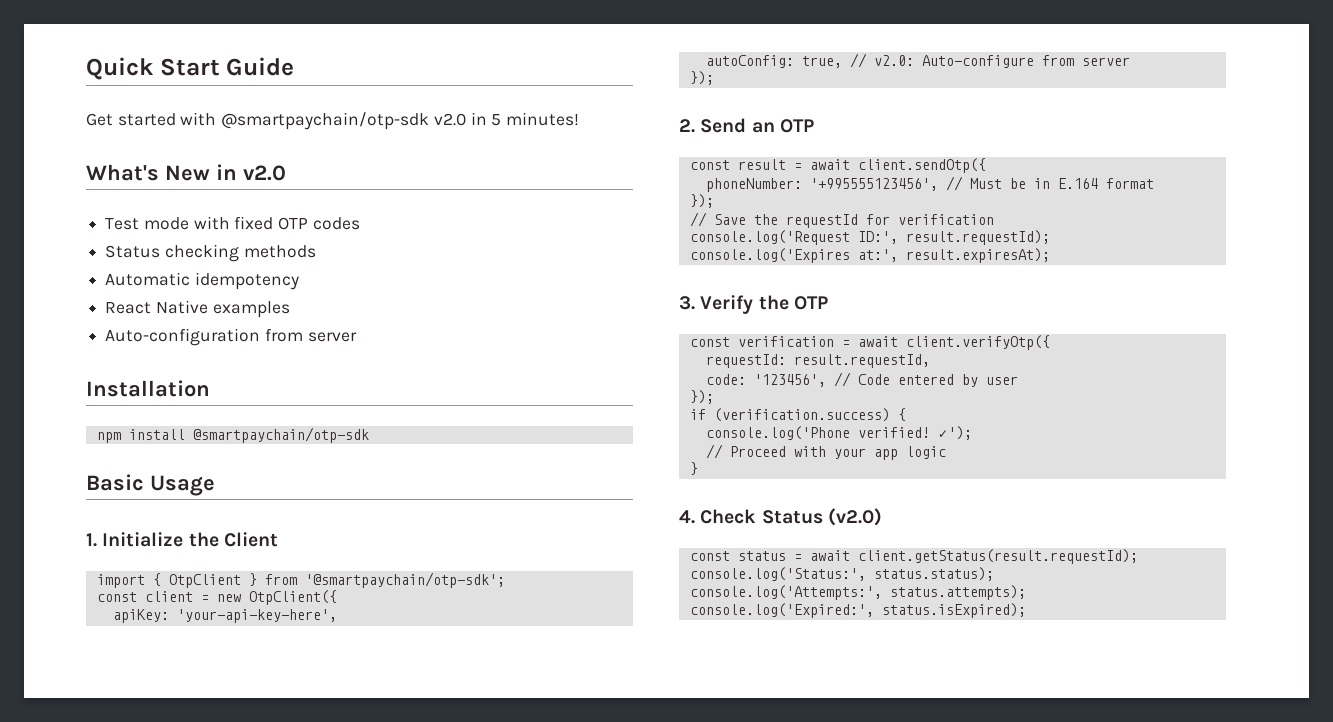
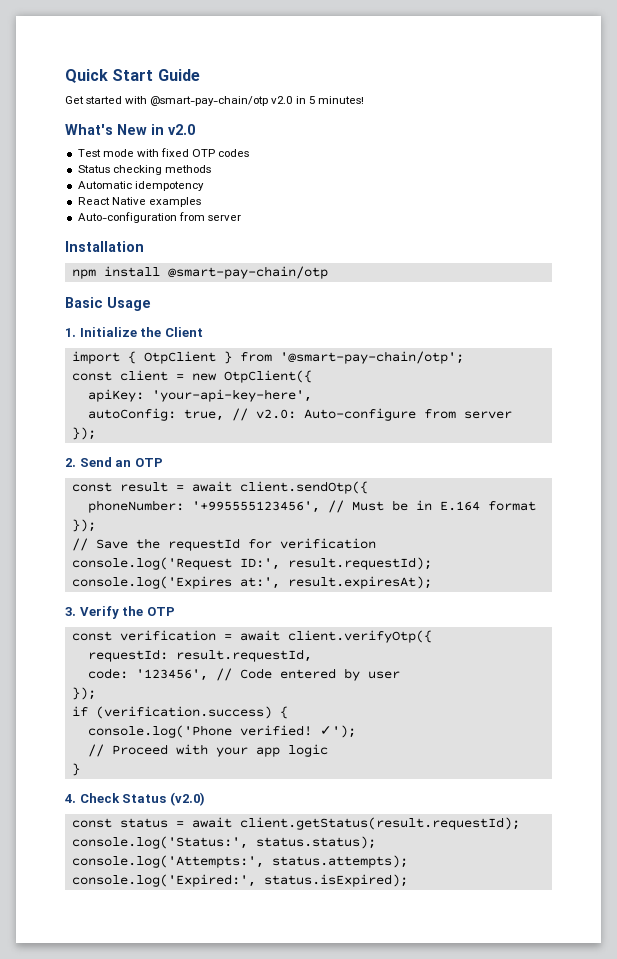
- Get started with @smartpaychain/otp-sdk v2.0 in 5 minutes!
+ Get started with @smart-pay-chain/otp v2.0 in 5 minutes!
- npm install @smartpaychain/otp-sdk
+ npm install @smart-pay-chain/otp
- import { OtpClient } from '@smartpaychain/otp-sdk';
+ import { OtpClient } from '@smart-pay-chain/otp';

